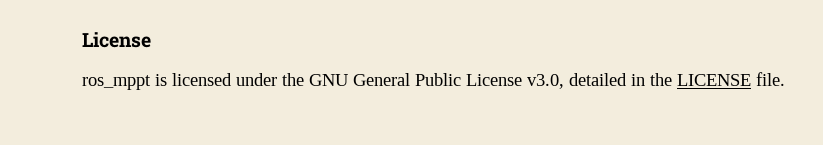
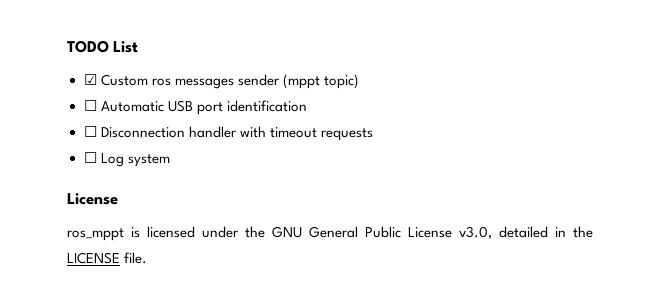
+ TODO List
+ ☑ Custom ros messages sender (mppt topic)
+ ☐ Automatic USB port identification
+ ☐ Disconnection handler with timeout requests
+ ☐ Log system

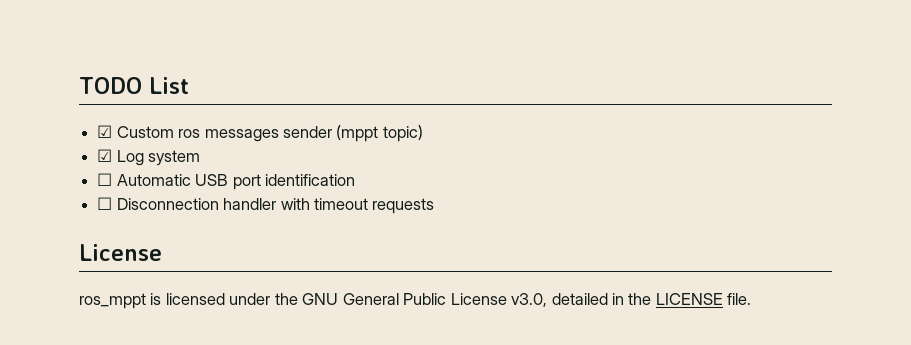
+ ☑ Log system
- ☐ Log system

